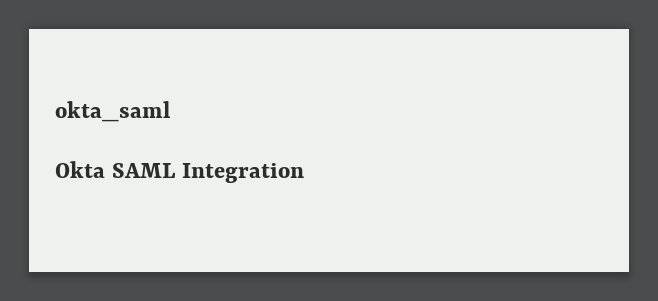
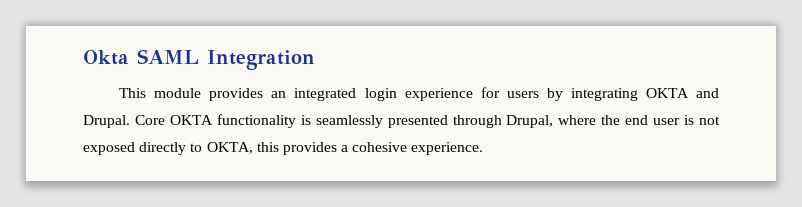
- okta_saml
+ This module provides an integrated login experience for users by integrating OKTA and Drupal. Core OKTA functionality is seamlessly presented through Drupal, where the end user is not exposed directly to OKTA, this provides a cohesive experience.

